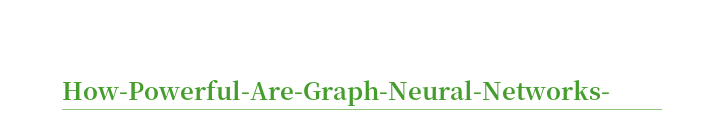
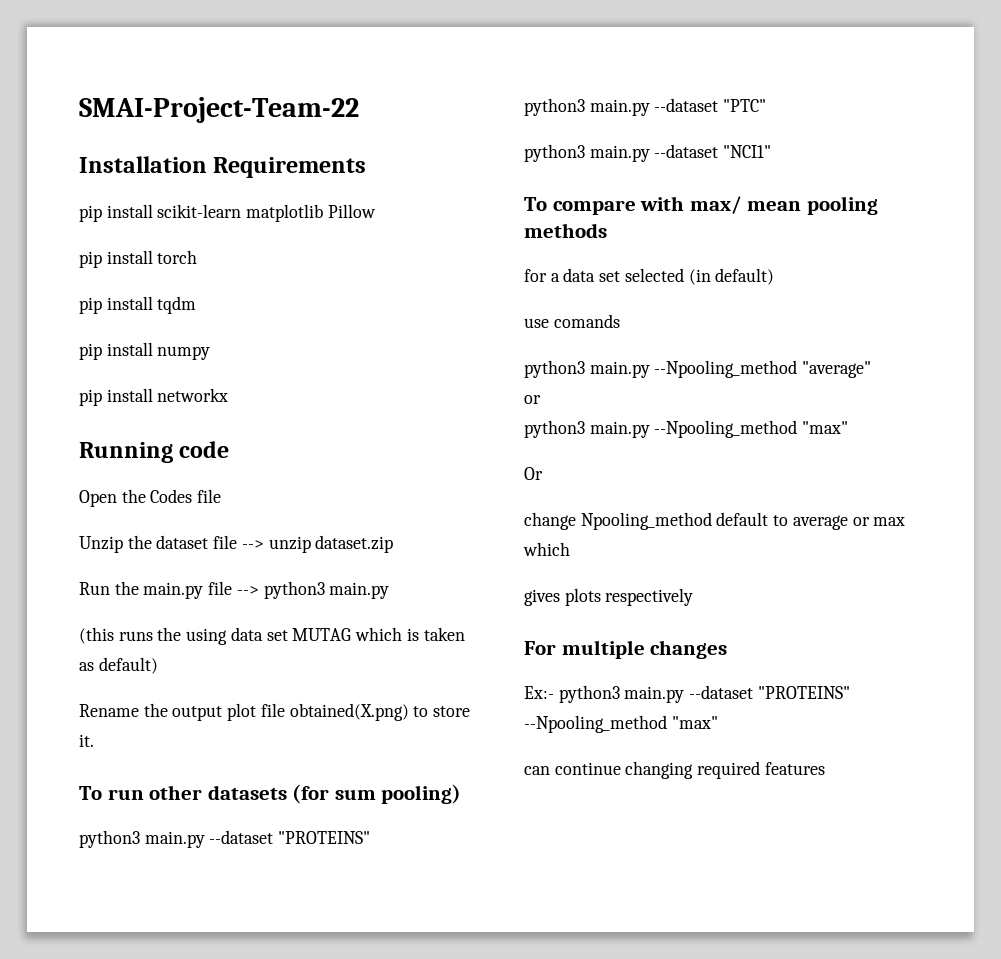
- How-Powerful-Are-Graph-Neural-Networks-
+ SMAI-Project-Team-22
+ Installation Requirements
+ pip install scikit-learn matplotlib Pillow
+ pip install torch
+ pip install tqdm
+ pip install numpy
+ pip install networkx
+ Running code
+ Open the Codes file
+ Unzip the dataset file --> unzip dataset.zip
+ Run the main.py file --> python3 main.py
+ (this runs the using data set MUTAG which is taken as default)
+ Rename the output plot file obtained(X.png) to store it.
+ To run other datasets (for sum pooling)
+ python3 main.py --dataset "PROTEINS"
+ python3 main.py --dataset "PTC"
+ python3 main.py --dataset "NCI1"
+ To compare with max/ mean pooling methods
+ for a data set selected (in default)
+ use comands
+ python3 main.py --Npooling_method "average"
+ or
+ python3 main.py --Npooling_method "max"
+ Or
+ change Npooling_method default to average or max which
+ gives plots respectively
+ For multiple changes
+ Ex:- python3 main.py --dataset "PROTEINS" --Npooling_method "max"
+ can continue changing required features

